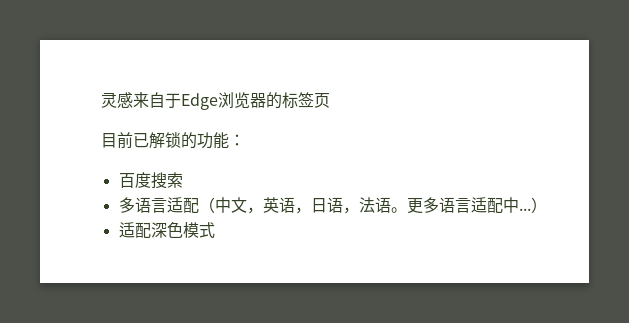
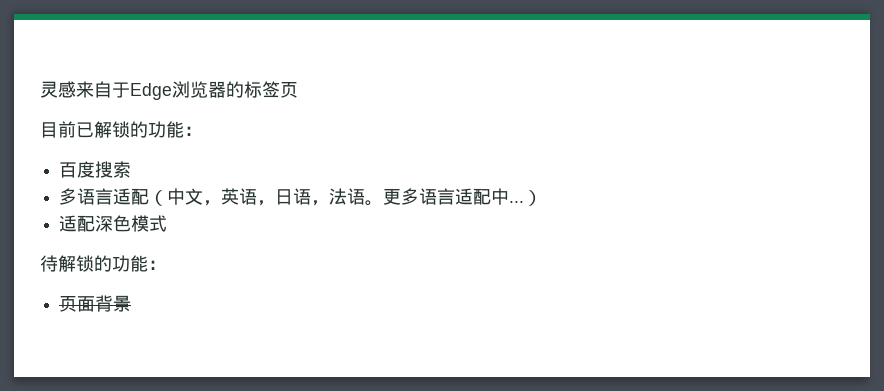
+ 待解锁的功能：
+ 页面背景

